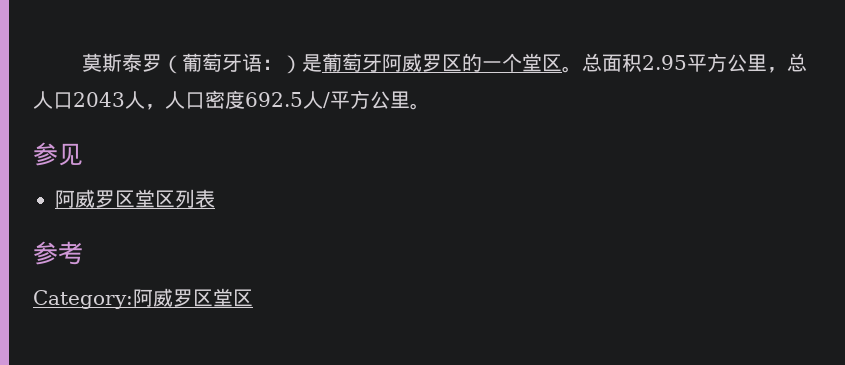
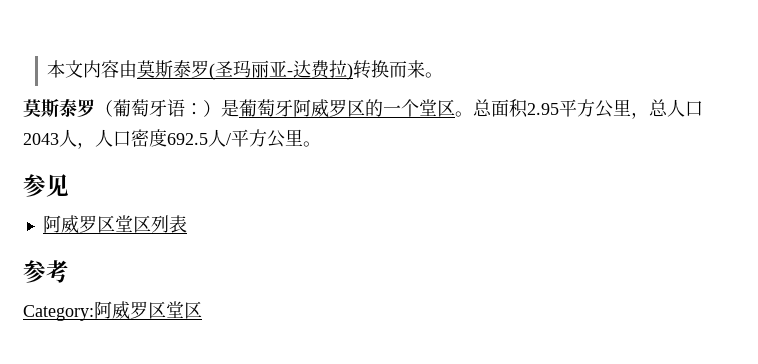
+ 本文内容由莫斯泰罗(圣玛丽亚-达费拉)转换而来。

